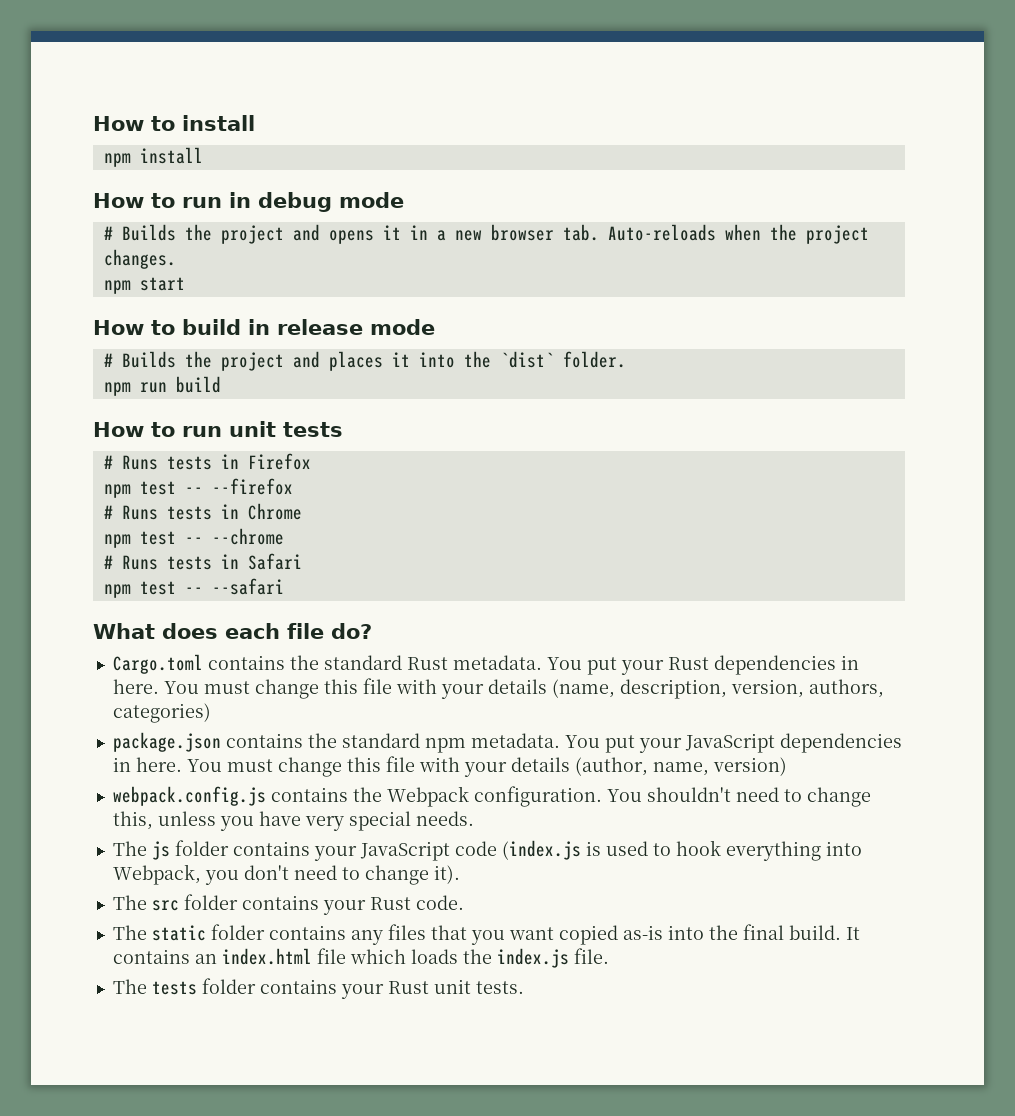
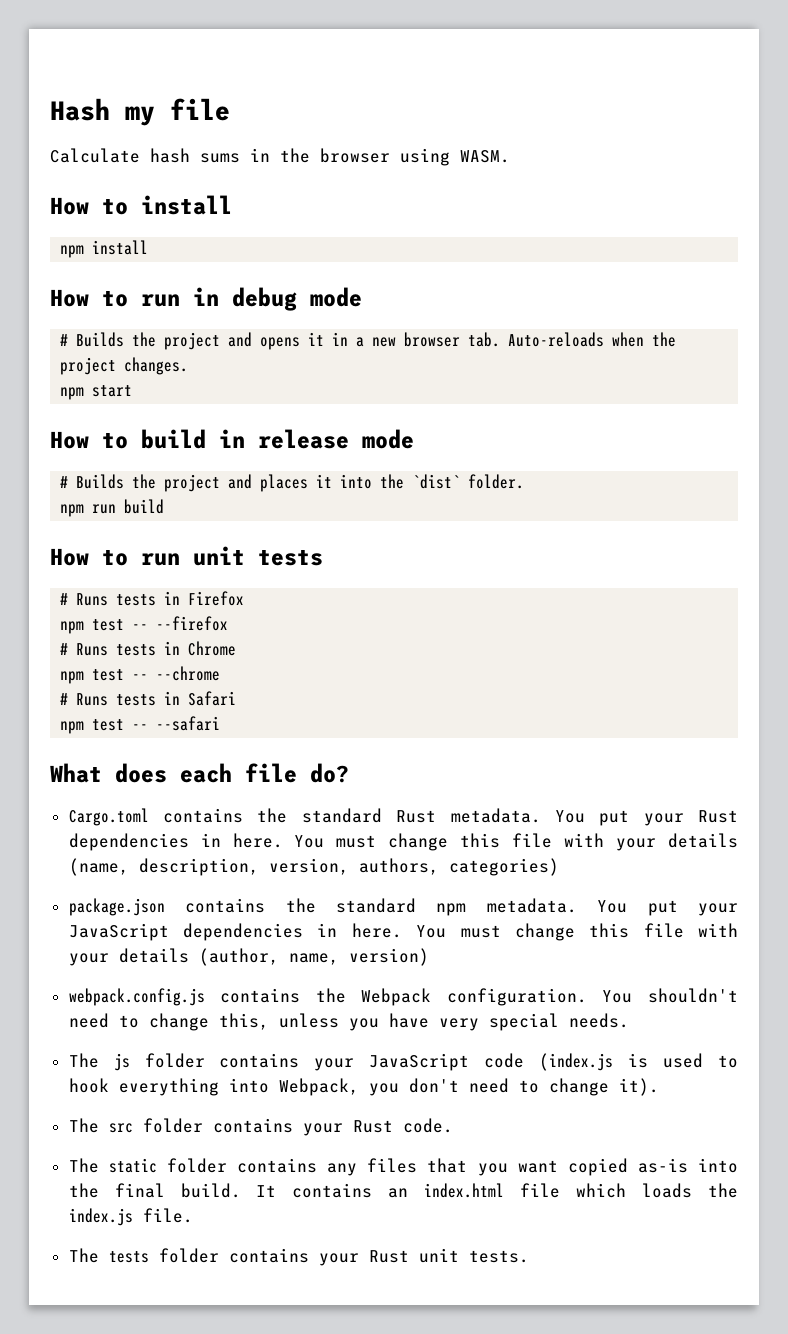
+ Hash my file
+ Calculate hash sums in the browser using WASM.

